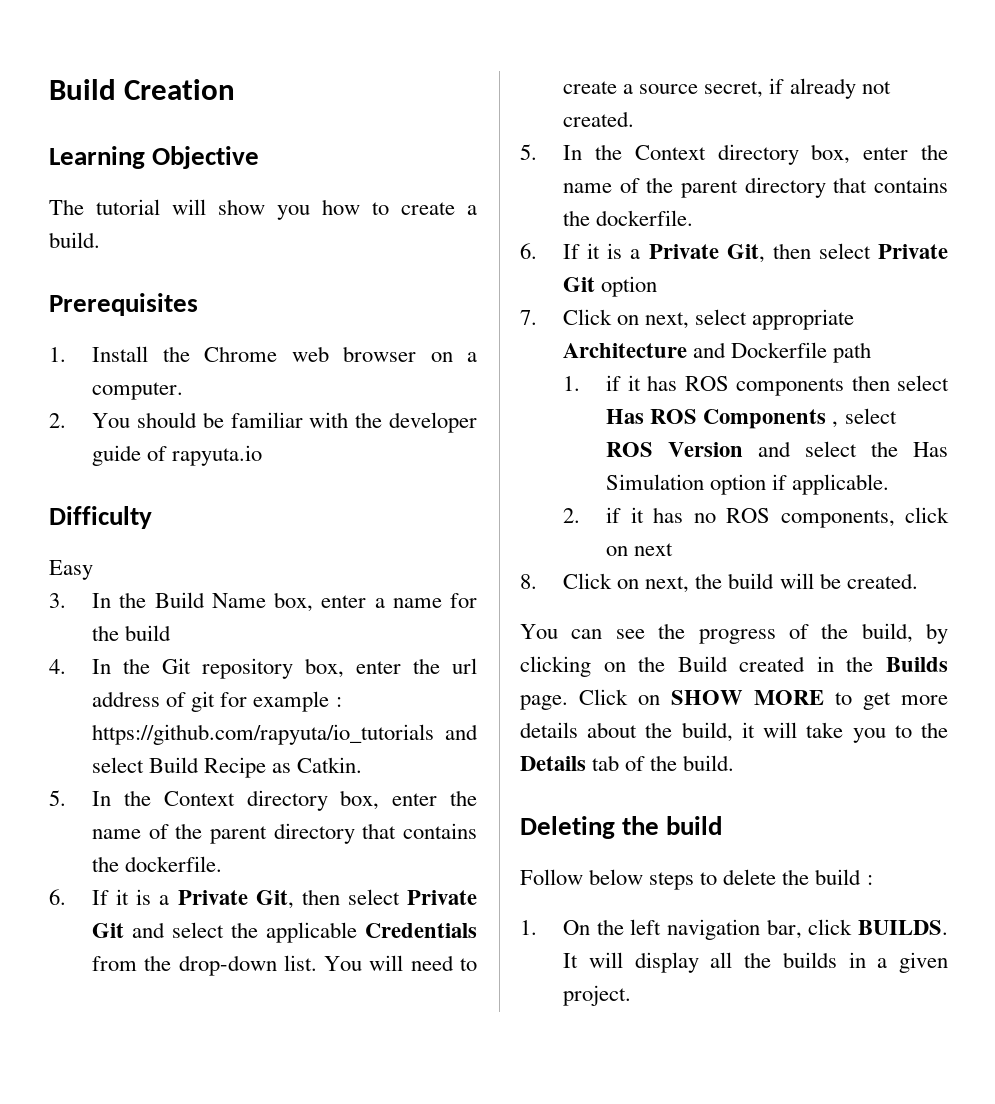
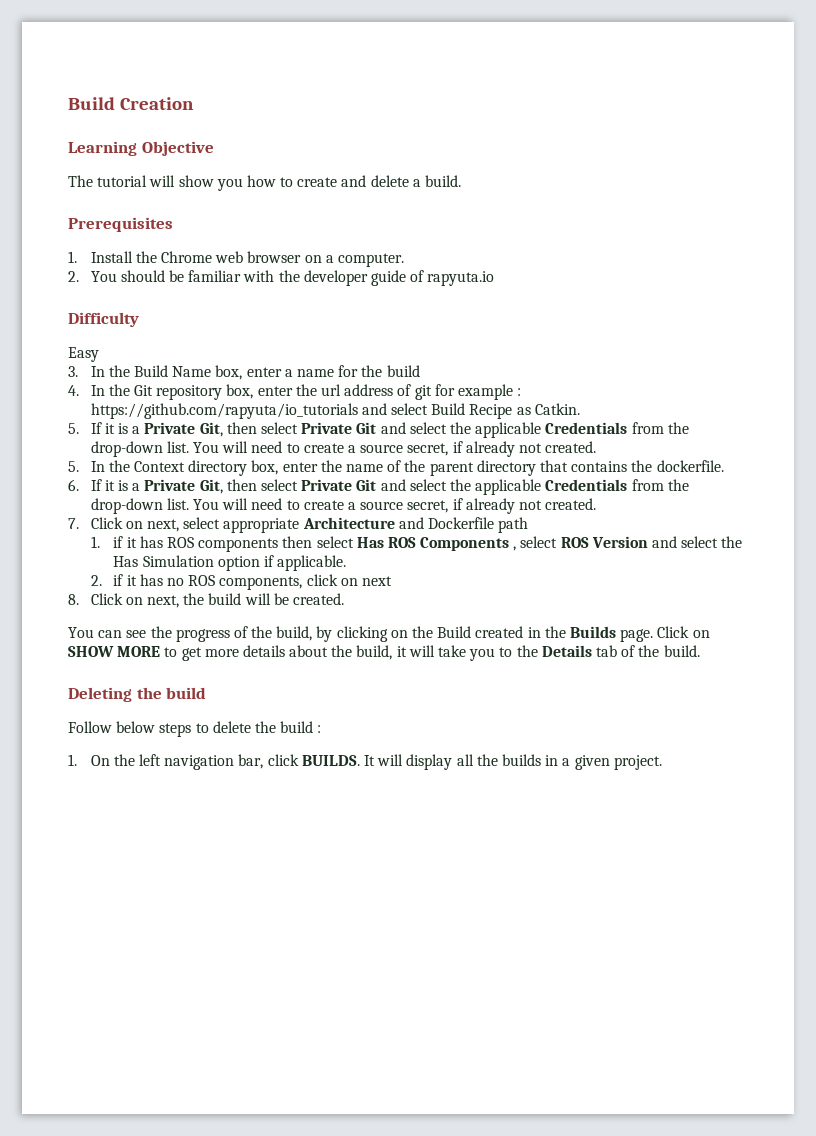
- The tutorial will show you how to create a build.
+ The tutorial will show you how to create and delete a build.
  4. In the Git repository box, enter the url address of git for example : https://github.com/rapyuta/io_tutorials and select Build Recipe as Catkin.
- 5. In the Context directory box, enter the name of the parent directory that contains the dockerfile.
- 6. If it is a Private Git, then select Private Git and select the applicable Credentials from the drop-down list.
+ 5. If it is a Private Git, then select Private Git and select the applicable Credentials from the drop-down list.
- 6. If it is a Private Git, then select Private Git option
+ 6. If it is a Private Git, then select Private Git and select the applicable Credentials from the drop-down list. You will need to create a source secret, if already not created.

